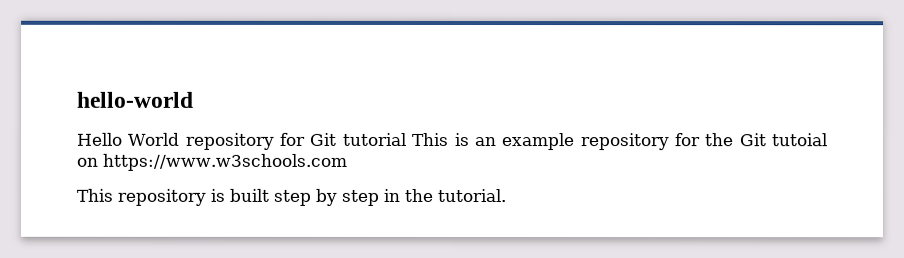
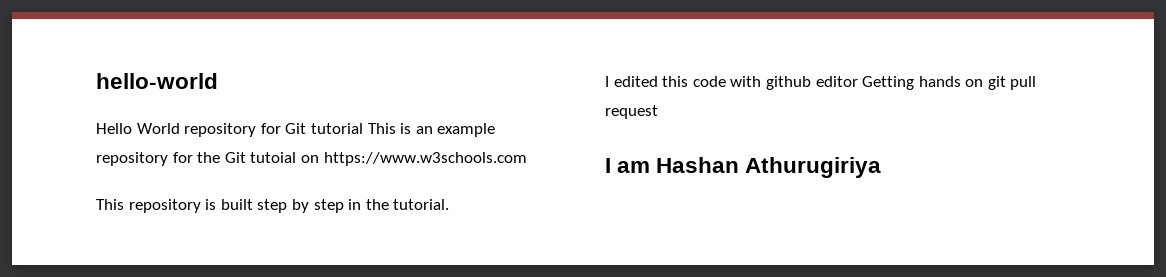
+ I edited this code with github editor Getting hands on git pull request
+ I am Hashan Athurugiriya

